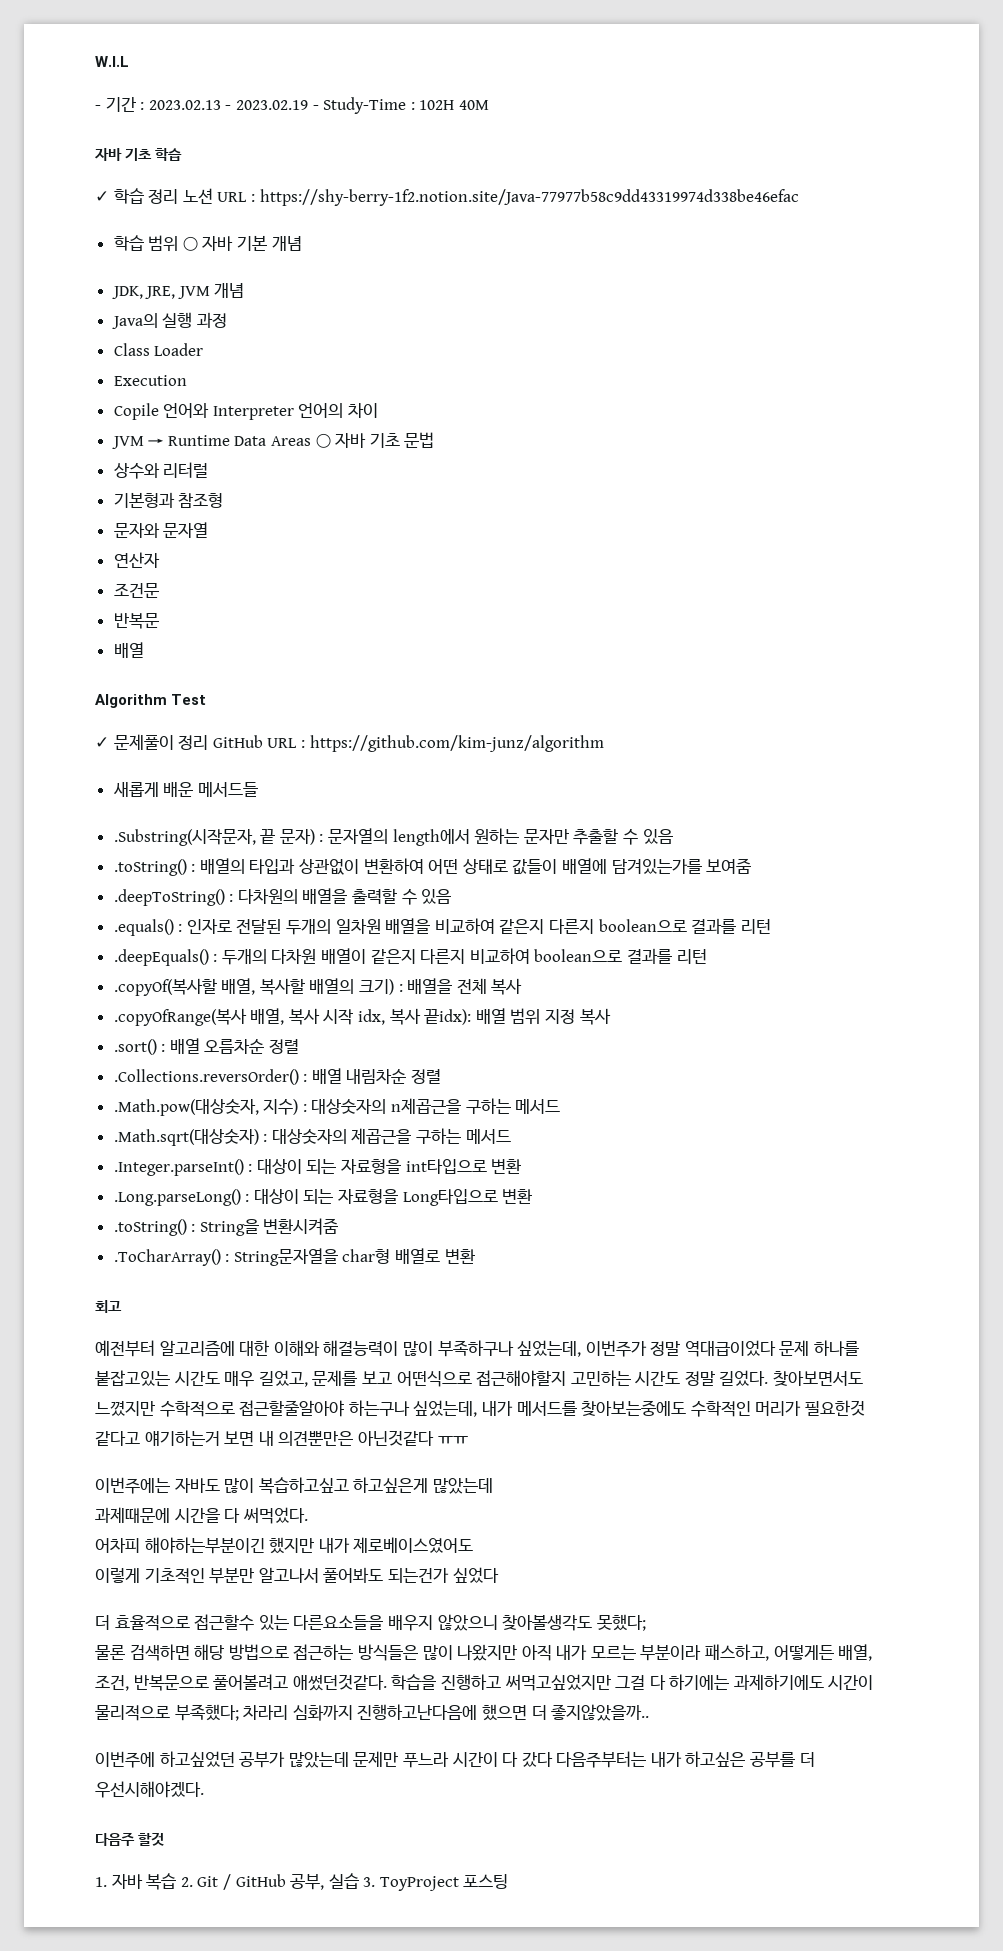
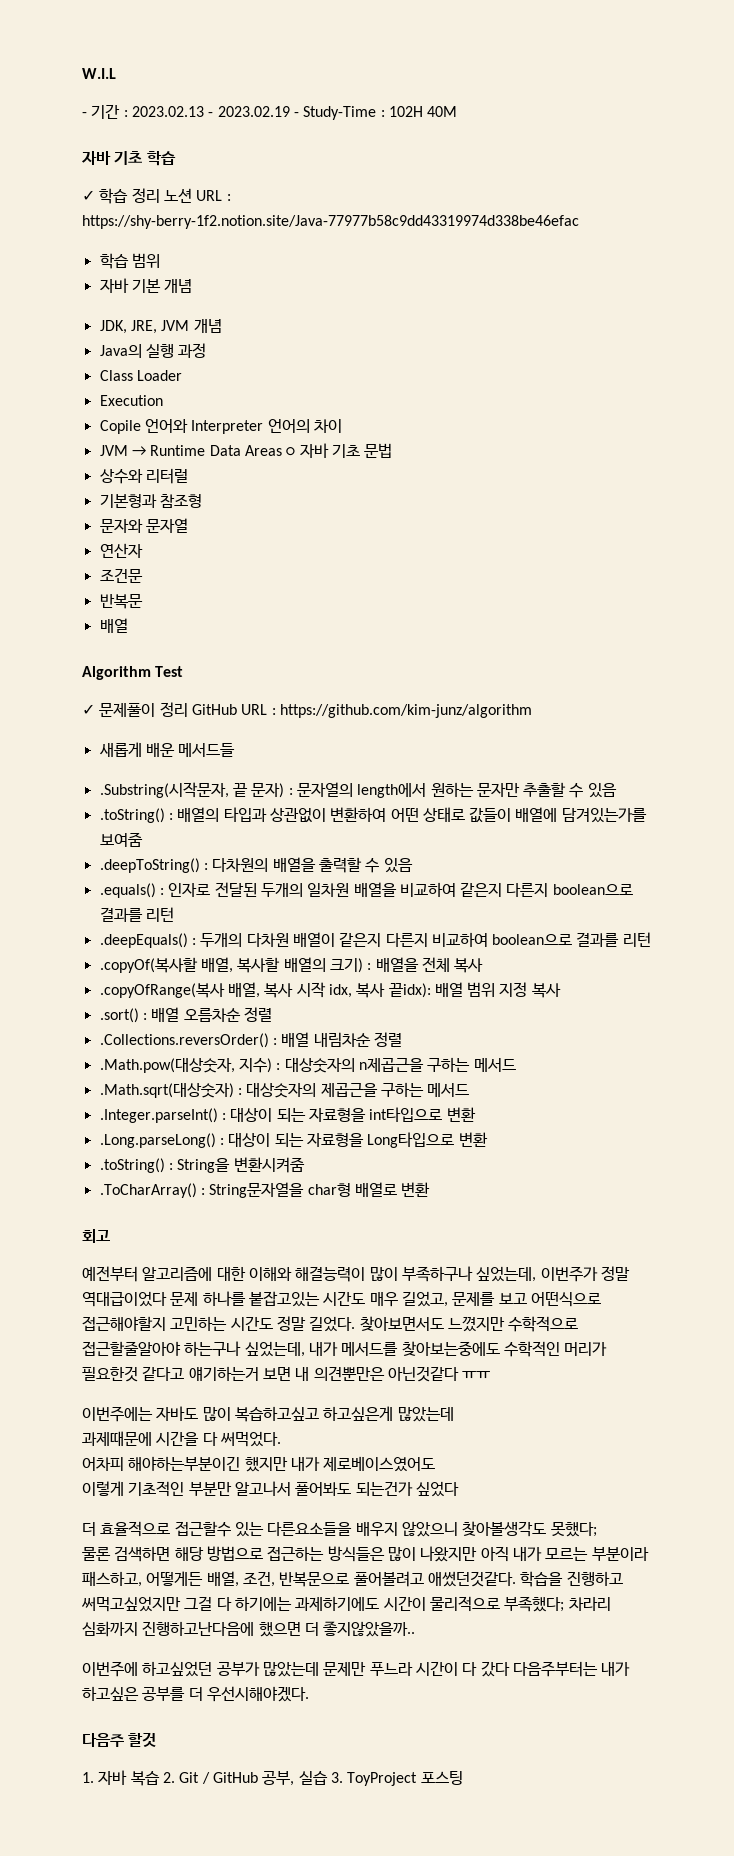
- 학습 범위 ○ 자바 기본 개념
+ 학습 범위
+ 자바 기본 개념

